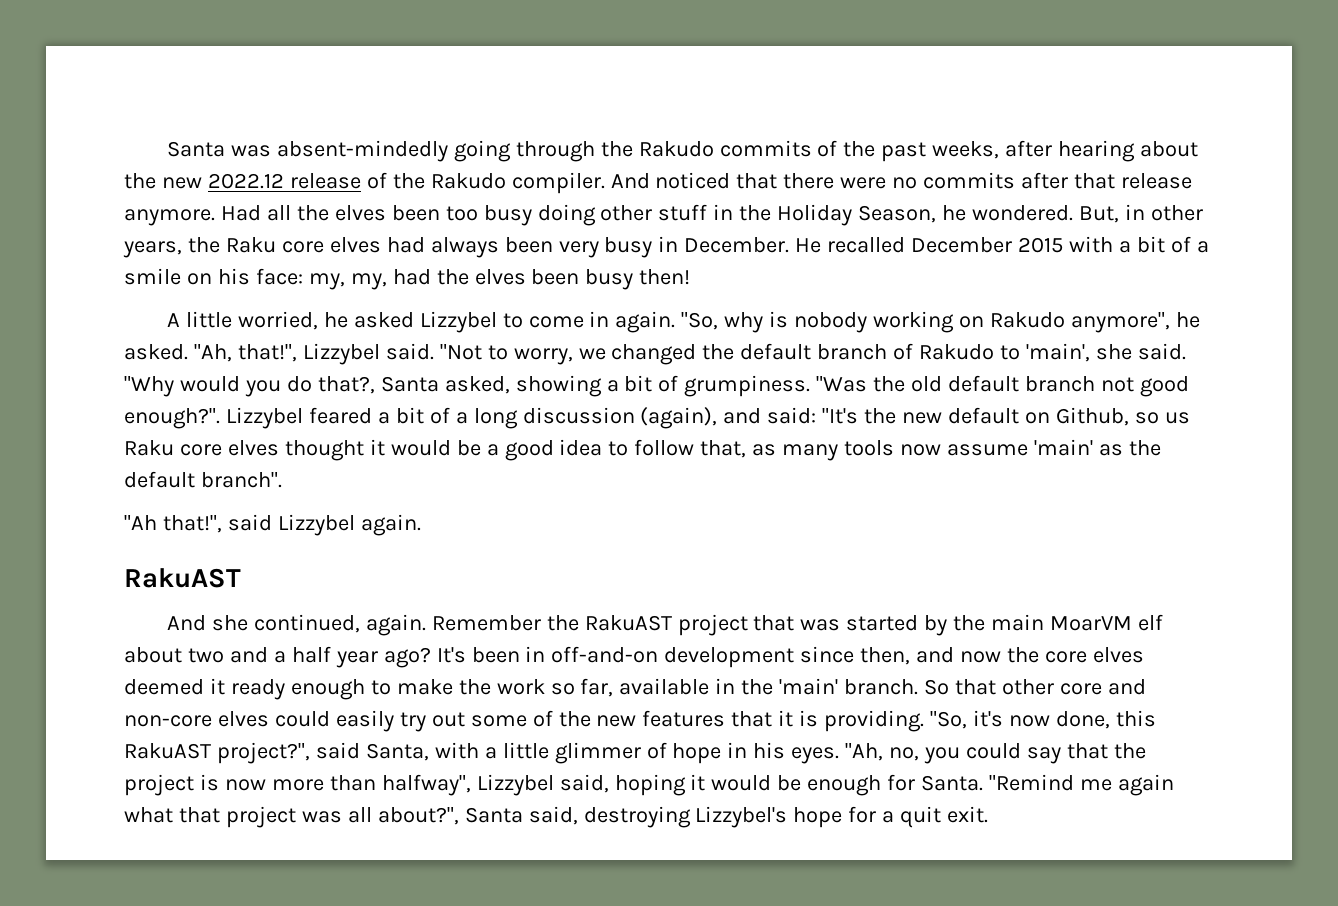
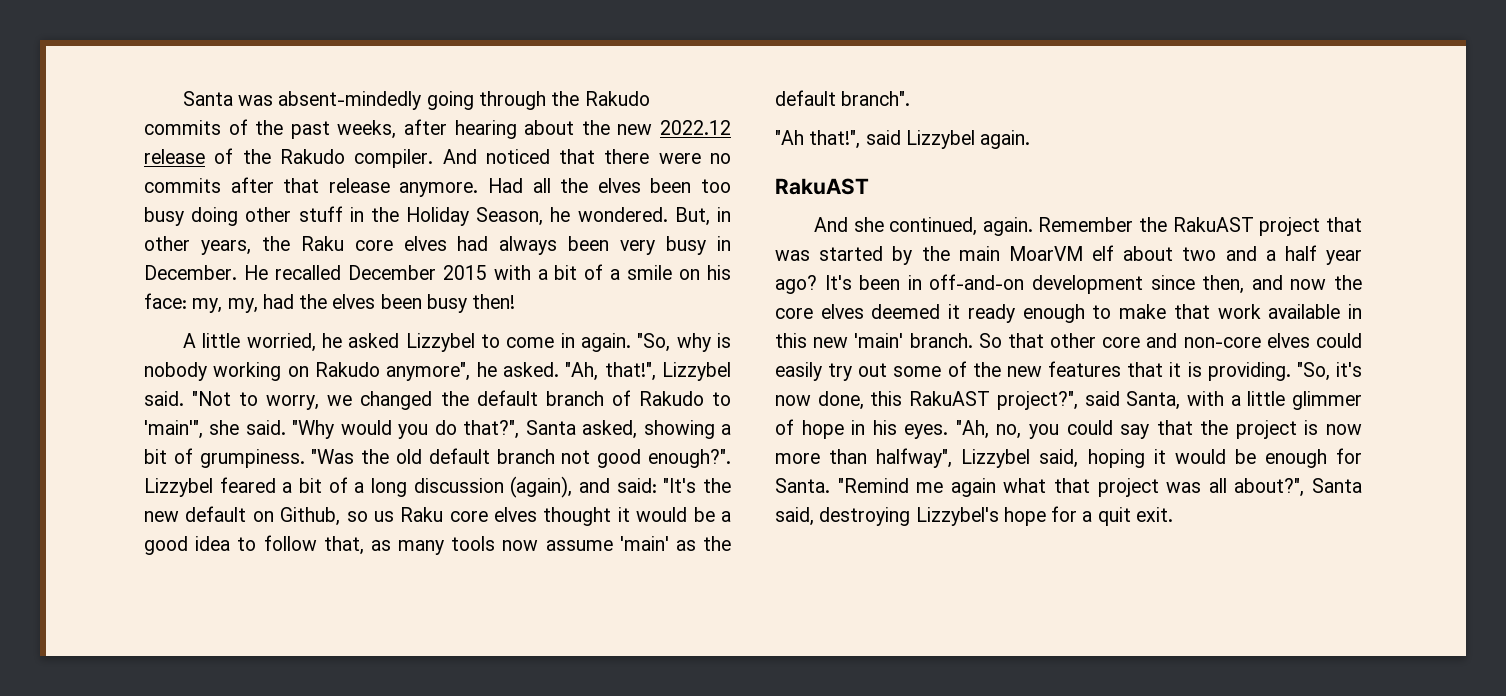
- "Not to worry, we changed the default branch of Rakudo to 'main', she said.
+ "Not to worry, we changed the default branch of Rakudo to 'main'", she said.
- "Why would you do that?, Santa asked, showing a bit of grumpiness.
+ "Why would you do that?", Santa asked, showing a bit of grumpiness.
- It's been in off-and-on development since then, and now the core elves deemed it ready enough to make the work so far, available in the 'main' branch.
+ It's been in off-and-on development since then, and now the core elves deemed it ready enough to make that work available in this new 'main' branch.

